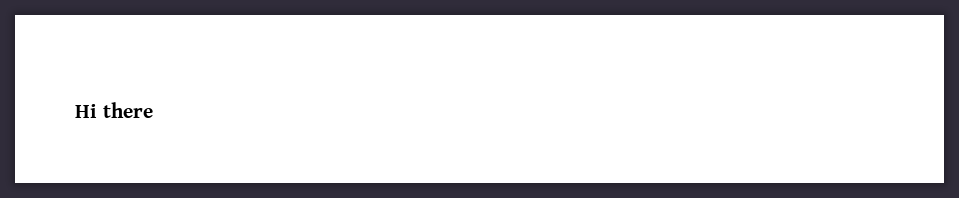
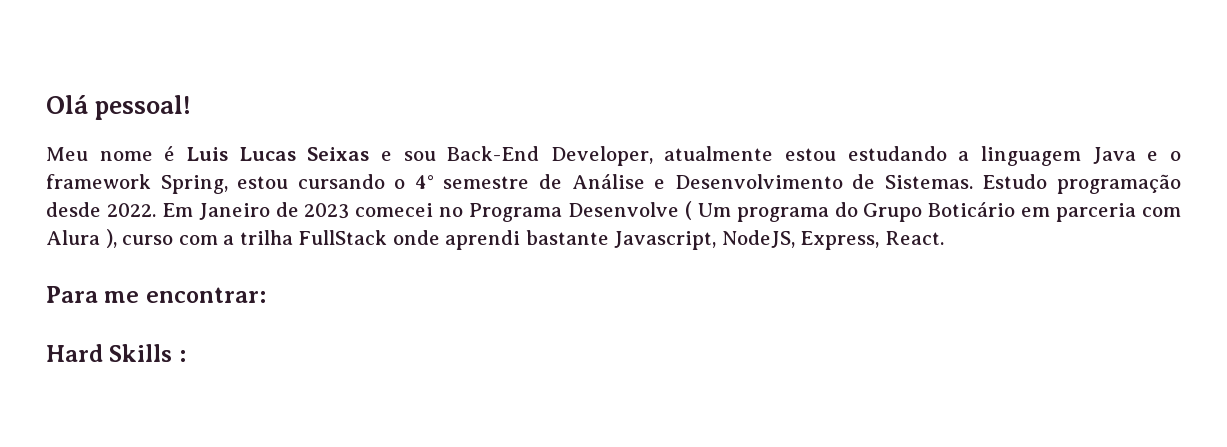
- Hi there
+ Olá pessoal!
+ Meu nome é Luis Lucas Seixas e sou Back-End Developer, atualmente estou estudando a linguagem Java e o framework Spring, estou cursando o 4° semestre de Análise e Desenvolvimento de Sistemas. Estudo programação desde 2022. Em Janeiro de 2023 comecei no Programa Desenvolve ( Um programa do Grupo Boticário em parceria com Alura ), curso com a trilha FullStack onde aprendi bastante Javascript, NodeJS, Express, React.
+ Para me encontrar:
+ Hard Skills :

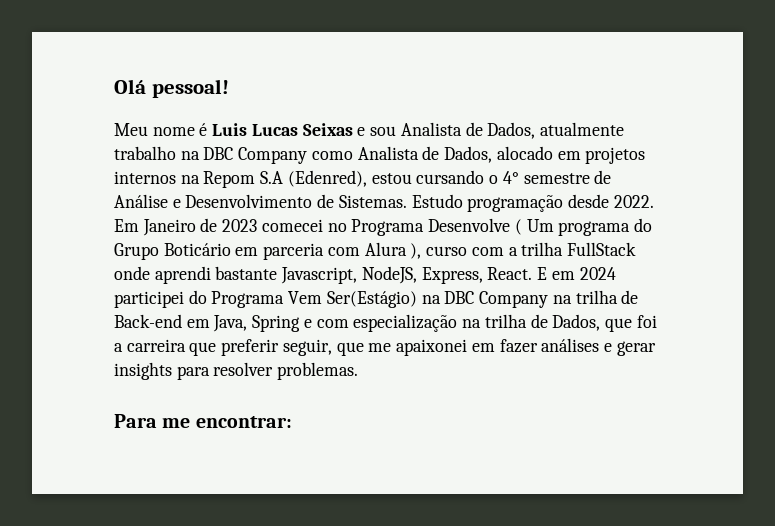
- Meu nome é Luis Lucas Seixas e sou Back-End Developer, atualmente estou estudando a linguagem Java e o framework Spring, estou cursando o 4° semestre de Análise e Desenvolvimento de Sistemas.
+ Meu nome é Luis Lucas Seixas e sou Analista de Dados, atualmente trabalho na DBC Company como Analista de Dados, alocado em projetos internos na Repom S.A (Edenred), estou cursando o 4° semestre de Análise e Desenvolvimento de Sistemas.
+ E em 2024 participei do Programa Vem Ser(Estágio) na DBC Company na trilha de Back-end em Java, Spring e com especialização na trilha de Dados, que foi a carreira que preferir seguir, que me apaixonei em fazer análises e gerar insights para resolver problemas.
- Hard Skills :

